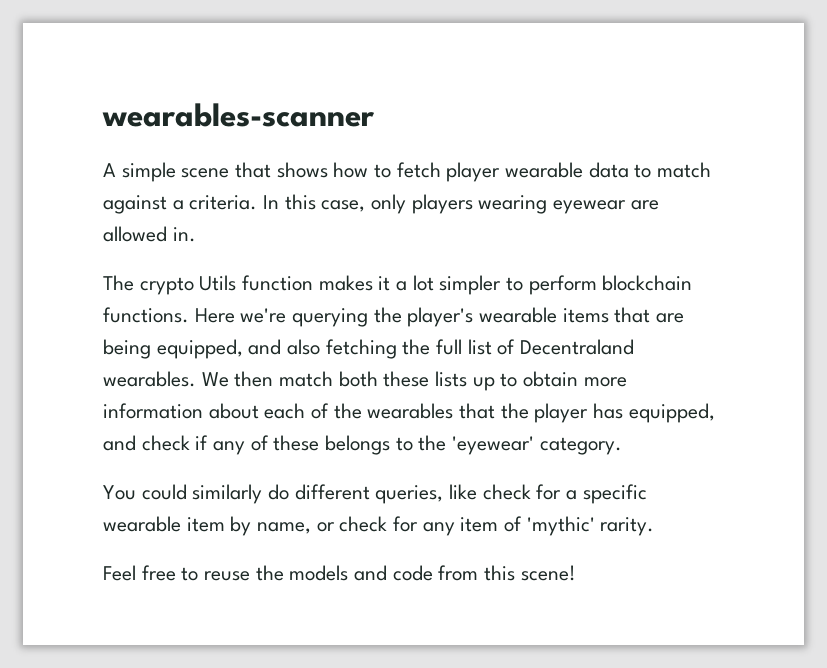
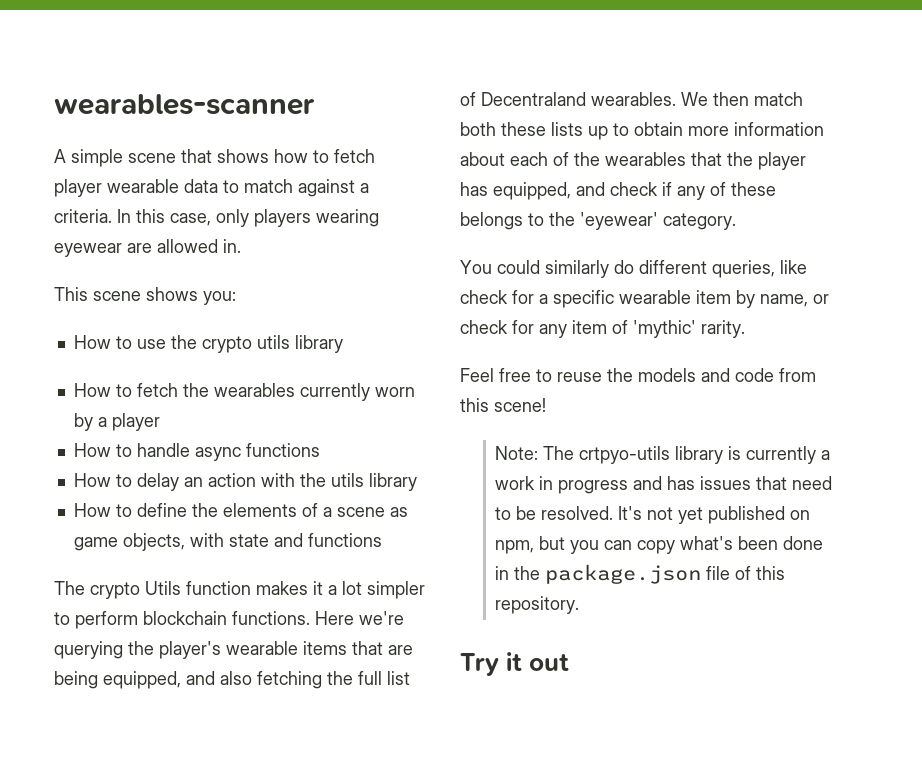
+ This scene shows you:
+ How to use the crypto utils library
+ How to fetch the wearables currently worn by a player
+ How to handle async functions
+ How to delay an action with the utils library
+ How to define the elements of a scene as game objects, with state and functions
+ Note: The crtpyo-utils library is currently a work in progress and has issues that need to be resolved. It's not yet published on npm, but you can copy what's been done in the package.json file of this repository.
+ Try it out

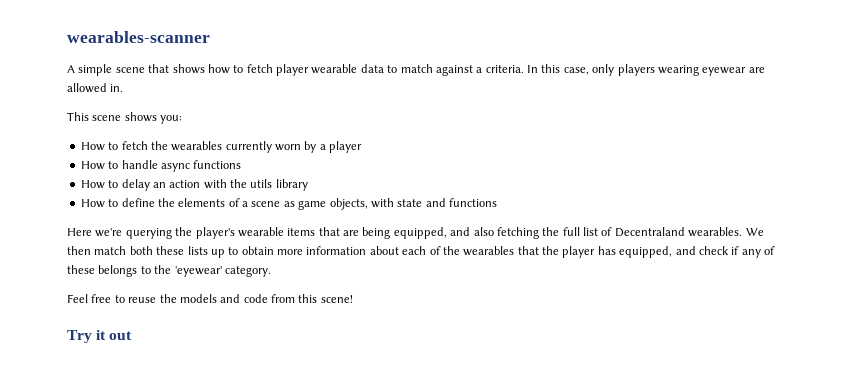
- How to use the crypto utils library
- The crypto Utils function makes it a lot simpler to perform blockchain functions.
- You could similarly do different queries, like check for a specific wearable item by name, or check for any item of 'mythic' rarity.
- Note: The crtpyo-utils library is currently a work in progress and has issues that need to be resolved. It's not yet published on npm, but you can copy what's been done in the package.json file of this repository.

